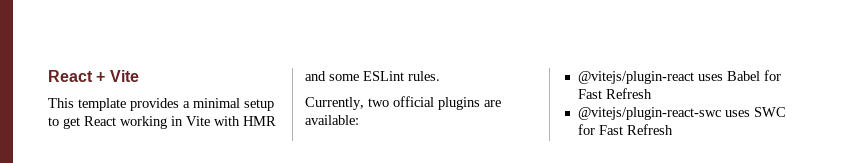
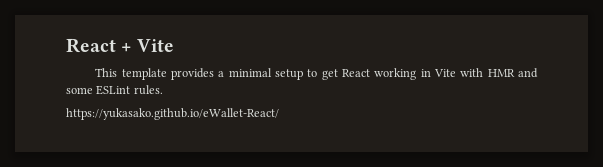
- Currently, two official plugins are available:
- @vitejs/plugin-react uses Babel for Fast Refresh
- @vitejs/plugin-react-swc uses SWC for Fast Refresh
+ https://yukasako.github.io/eWallet-React/

